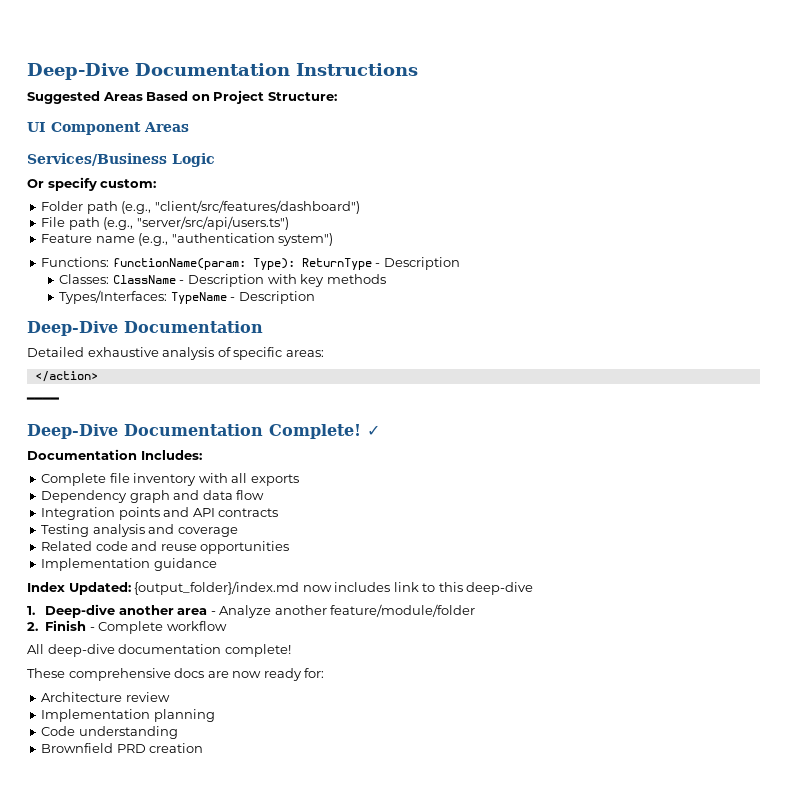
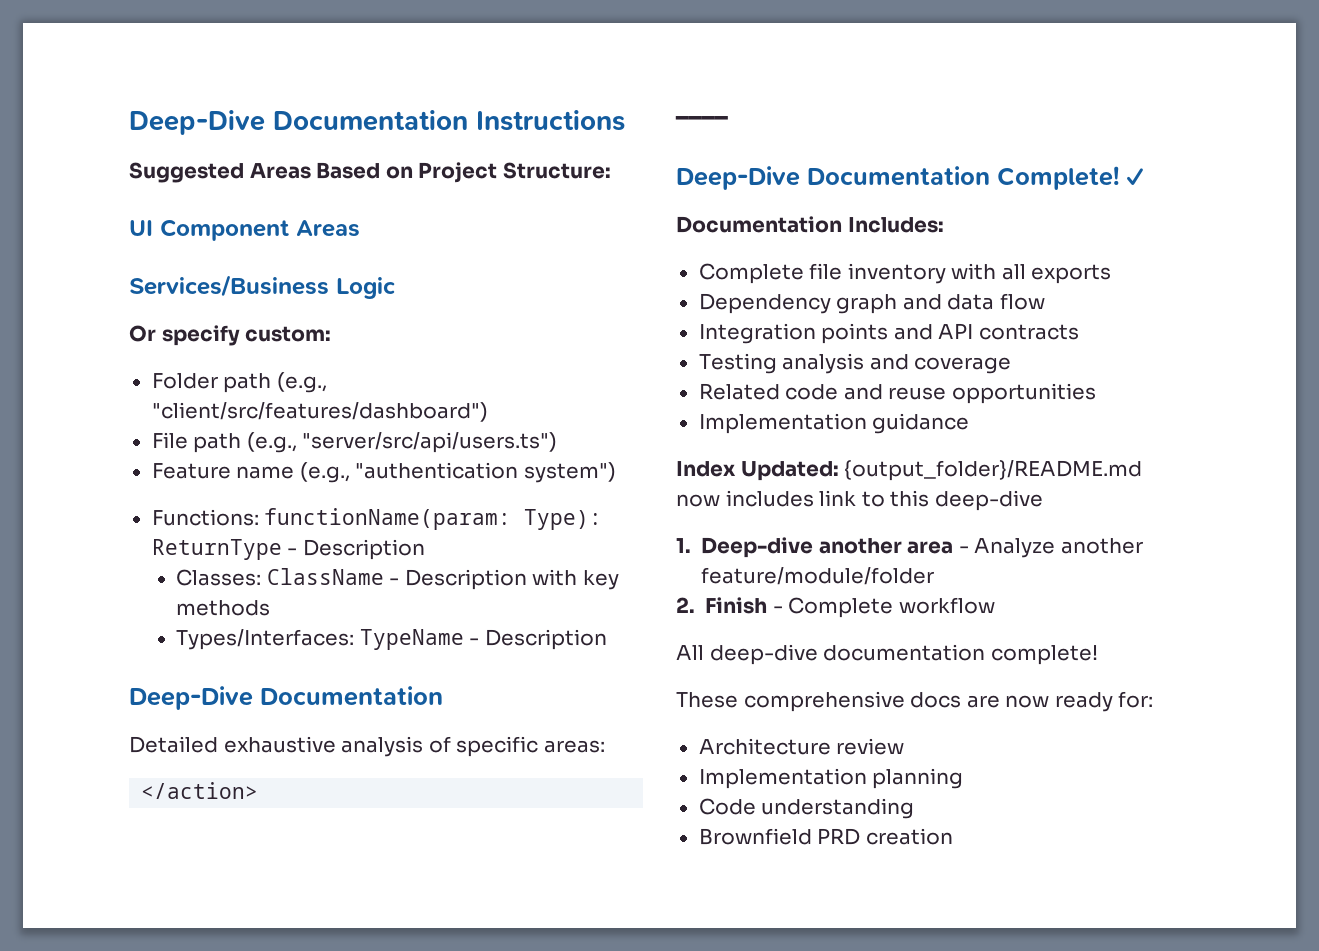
- Index Updated: {output_folder}/index.md now includes link to this deep-dive
+ Index Updated: {output_folder}/README.md now includes link to this deep-dive

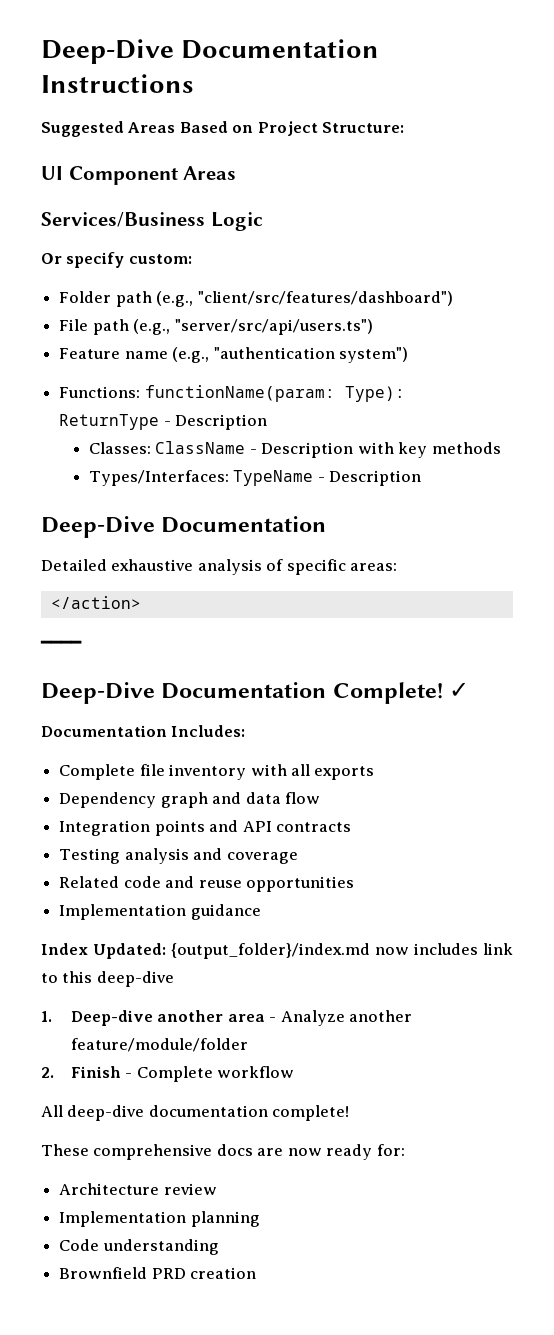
- Index Updated: {output_folder}/README.md now includes link to this deep-dive
+ Index Updated: {output_folder}/index.md now includes link to this deep-dive

